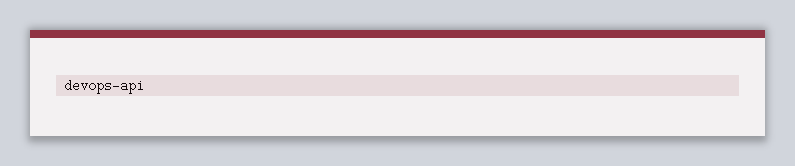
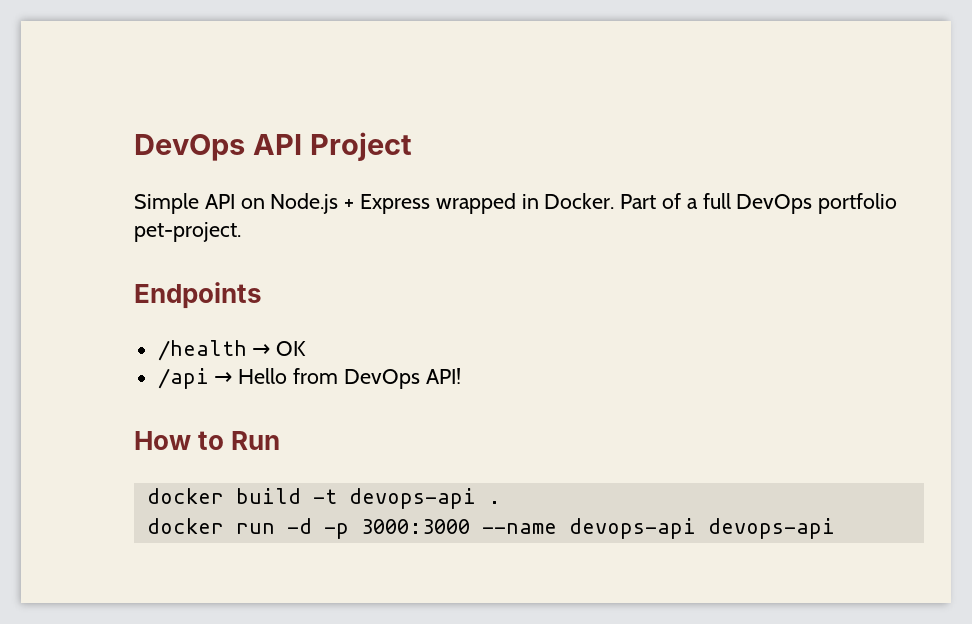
- devops-api
+ DevOps API Project
+ Simple API on Node.js + Express wrapped in Docker. Part of a full DevOps portfolio pet-project.
+ Endpoints
+ /health → OK
+ /api → Hello from DevOps API!
+ How to Run
+ docker build -t devops-api .
+ docker run -d -p 3000:3000 --name devops-api devops-api

